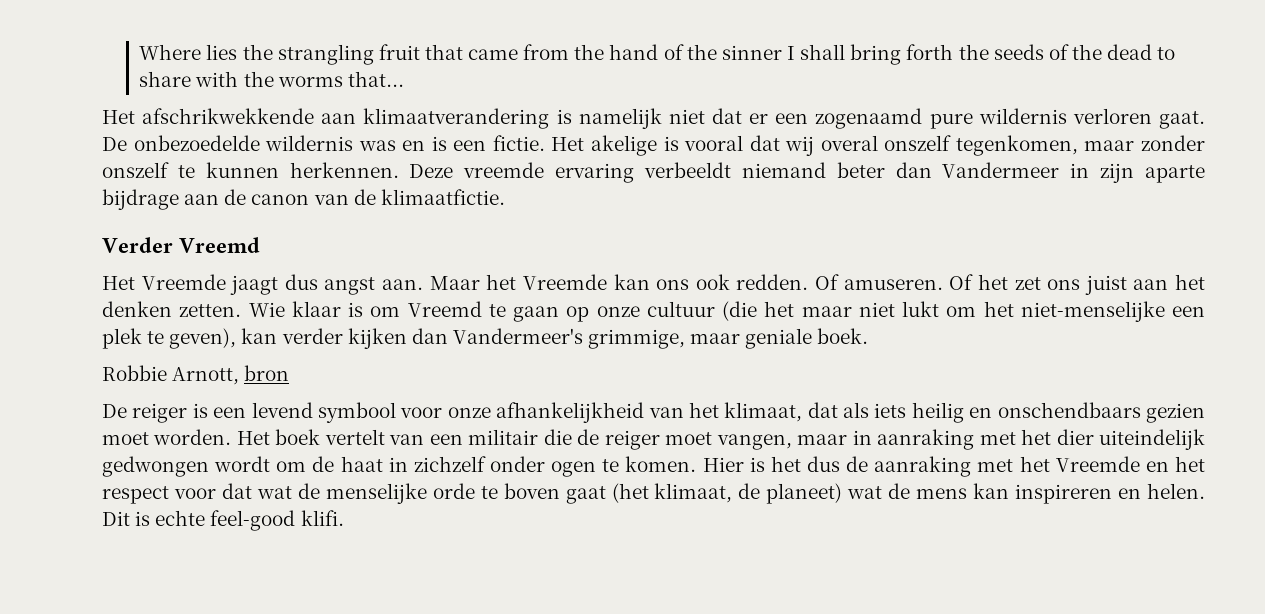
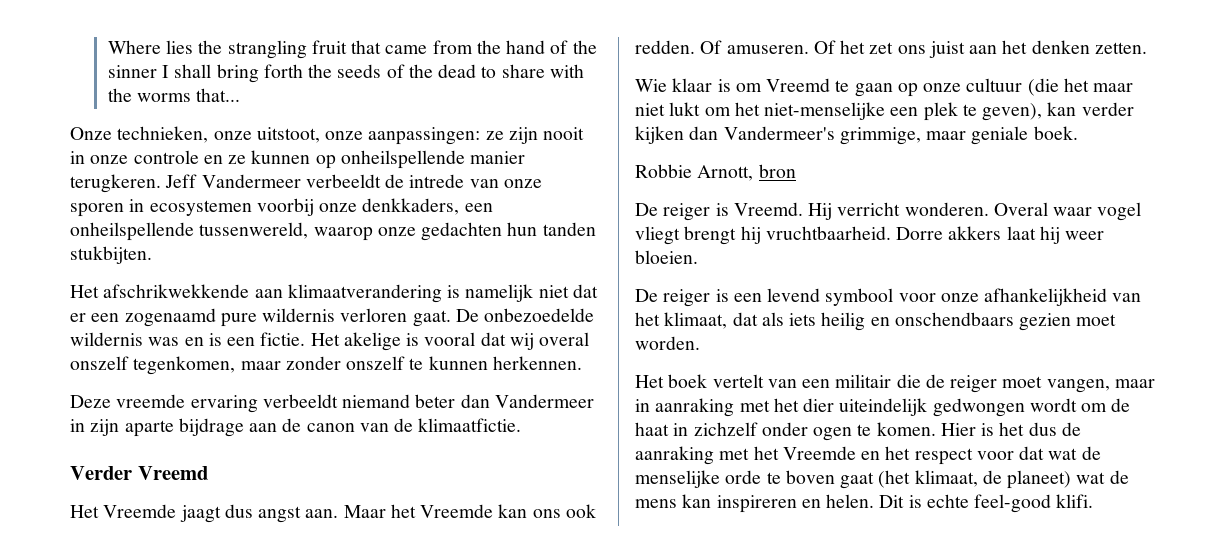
+ Onze technieken, onze uitstoot, onze aanpassingen: ze zijn nooit in onze controle en ze kunnen op onheilspellende manier terugkeren. Jeff Vandermeer verbeeldt de intrede van onze sporen in ecosystemen voorbij onze denkkaders, een onheilspellende tussenwereld, waarop onze gedachten hun tanden stukbijten.
- Het akelige is vooral dat wij overal onszelf tegenkomen, maar zonder onszelf te kunnen herkennen. Deze vreemde ervaring verbeeldt niemand beter dan Vandermeer in zijn aparte bijdrage aan de canon van de klimaatfictie.
+ Het akelige is vooral dat wij overal onszelf tegenkomen, maar zonder onszelf te kunnen herkennen.
+ Deze vreemde ervaring verbeeldt niemand beter dan Vandermeer in zijn aparte bijdrage aan de canon van de klimaatfictie.
- Of het zet ons juist aan het denken zetten. Wie klaar is om Vreemd te gaan op onze cultuur (die het maar niet lukt om het niet-menselijke een plek te geven), kan verder kijken dan Vandermeer's grimmige, maar geniale boek.
+ Of het zet ons juist aan het denken zetten.
+ Wie klaar is om Vreemd te gaan op onze cultuur (die het maar niet lukt om het niet-menselijke een plek te geven), kan verder kijken dan Vandermeer's grimmige, maar geniale boek.
+ De reiger is Vreemd. Hij verricht wonderen. Overal waar vogel vliegt brengt hij vruchtbaarheid. Dorre akkers laat hij weer bloeien.
- De reiger is een levend symbool voor onze afhankelijkheid van het klimaat, dat als iets heilig en onschendbaars gezien moet worden. Het boek vertelt van een militair die de reiger moet vangen, maar in aanraking met het dier uiteindelijk gedwongen wordt om de haat in zichzelf onder ogen te komen.
+ De reiger is een levend symbool voor onze afhankelijkheid van het klimaat, dat als iets heilig en onschendbaars gezien moet worden.
+ Het boek vertelt van een militair die de reiger moet vangen, maar in aanraking met het dier uiteindelijk gedwongen wordt om de haat in zichzelf onder ogen te komen.

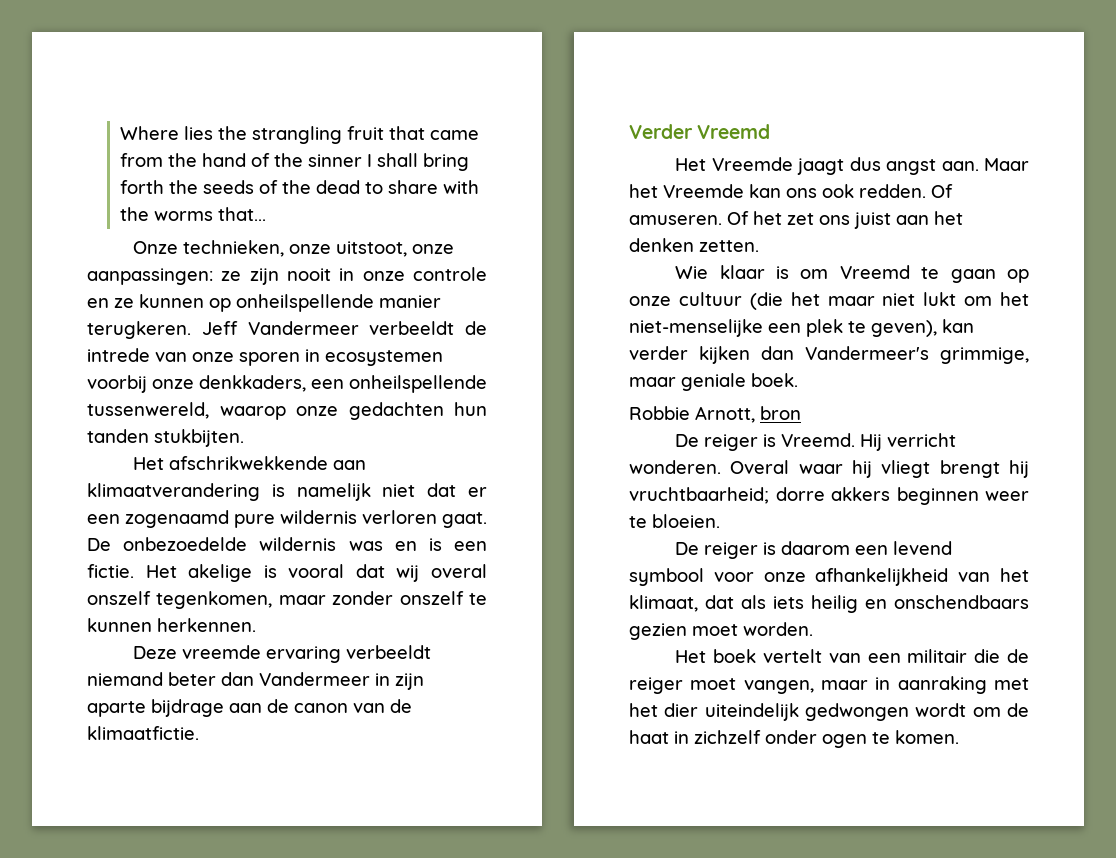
- Overal waar vogel vliegt brengt hij vruchtbaarheid. Dorre akkers laat hij weer bloeien.
+ Overal waar hij vliegt brengt hij vruchtbaarheid; dorre akkers beginnen weer te bloeien.
- De reiger is een levend symbool voor onze afhankelijkheid van het klimaat, dat als iets heilig en onschendbaars gezien moet worden.
+ De reiger is daarom een levend symbool voor onze afhankelijkheid van het klimaat, dat als iets heilig en onschendbaars gezien moet worden.
- Hier is het dus de aanraking met het Vreemde en het respect voor dat wat de menselijke orde te boven gaat (het klimaat, de planeet) wat de mens kan inspireren en helen. Dit is echte feel-good klifi.

